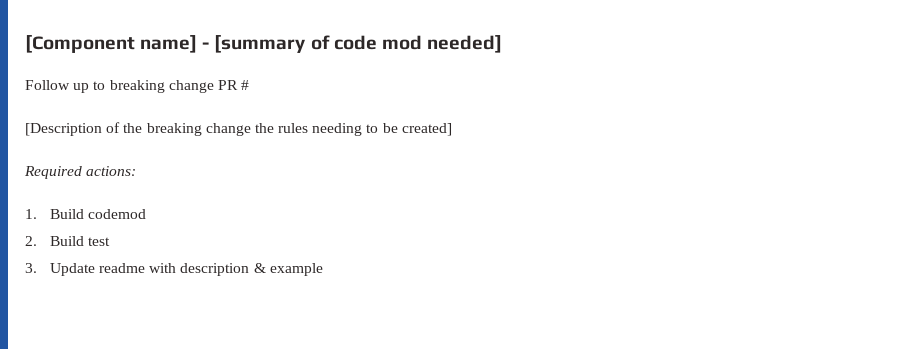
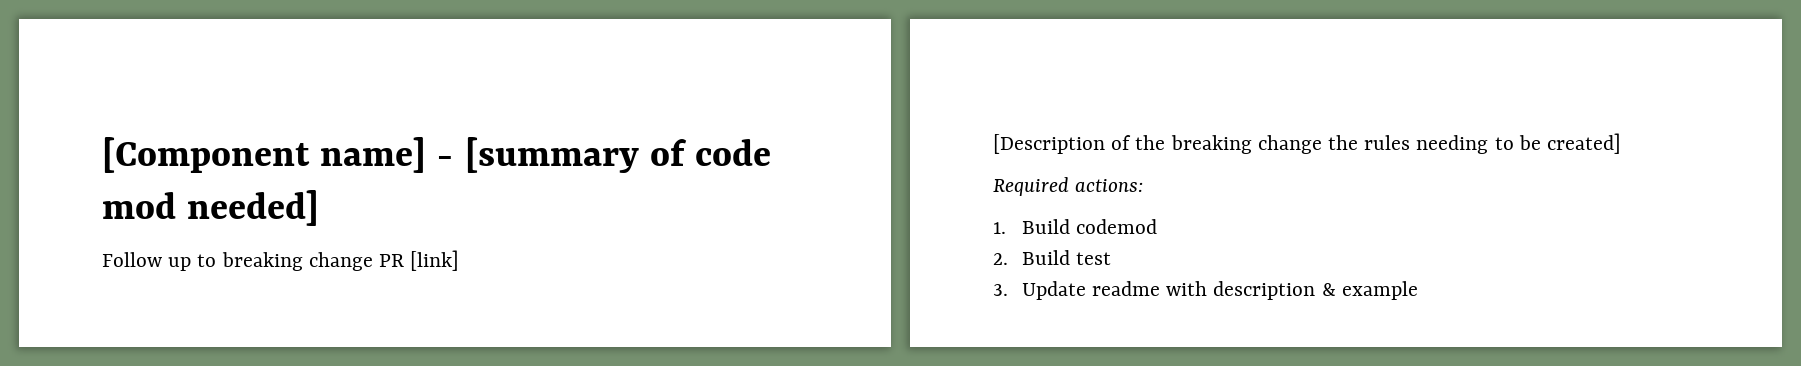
- Follow up to breaking change PR #
+ Follow up to breaking change PR [link]

